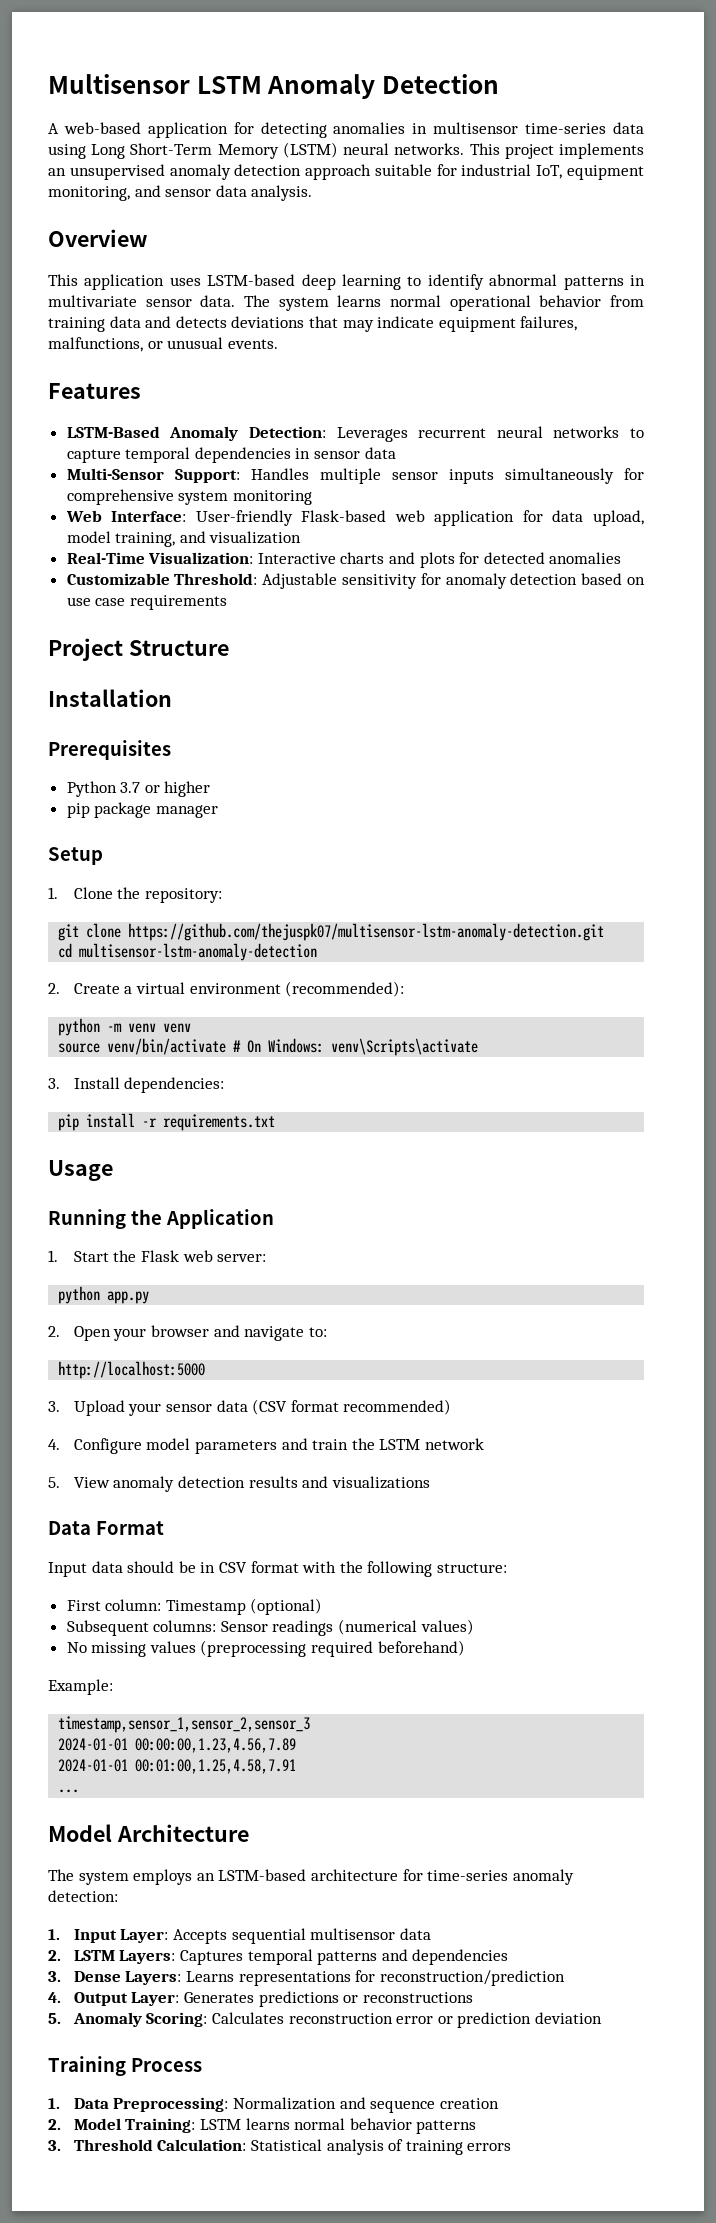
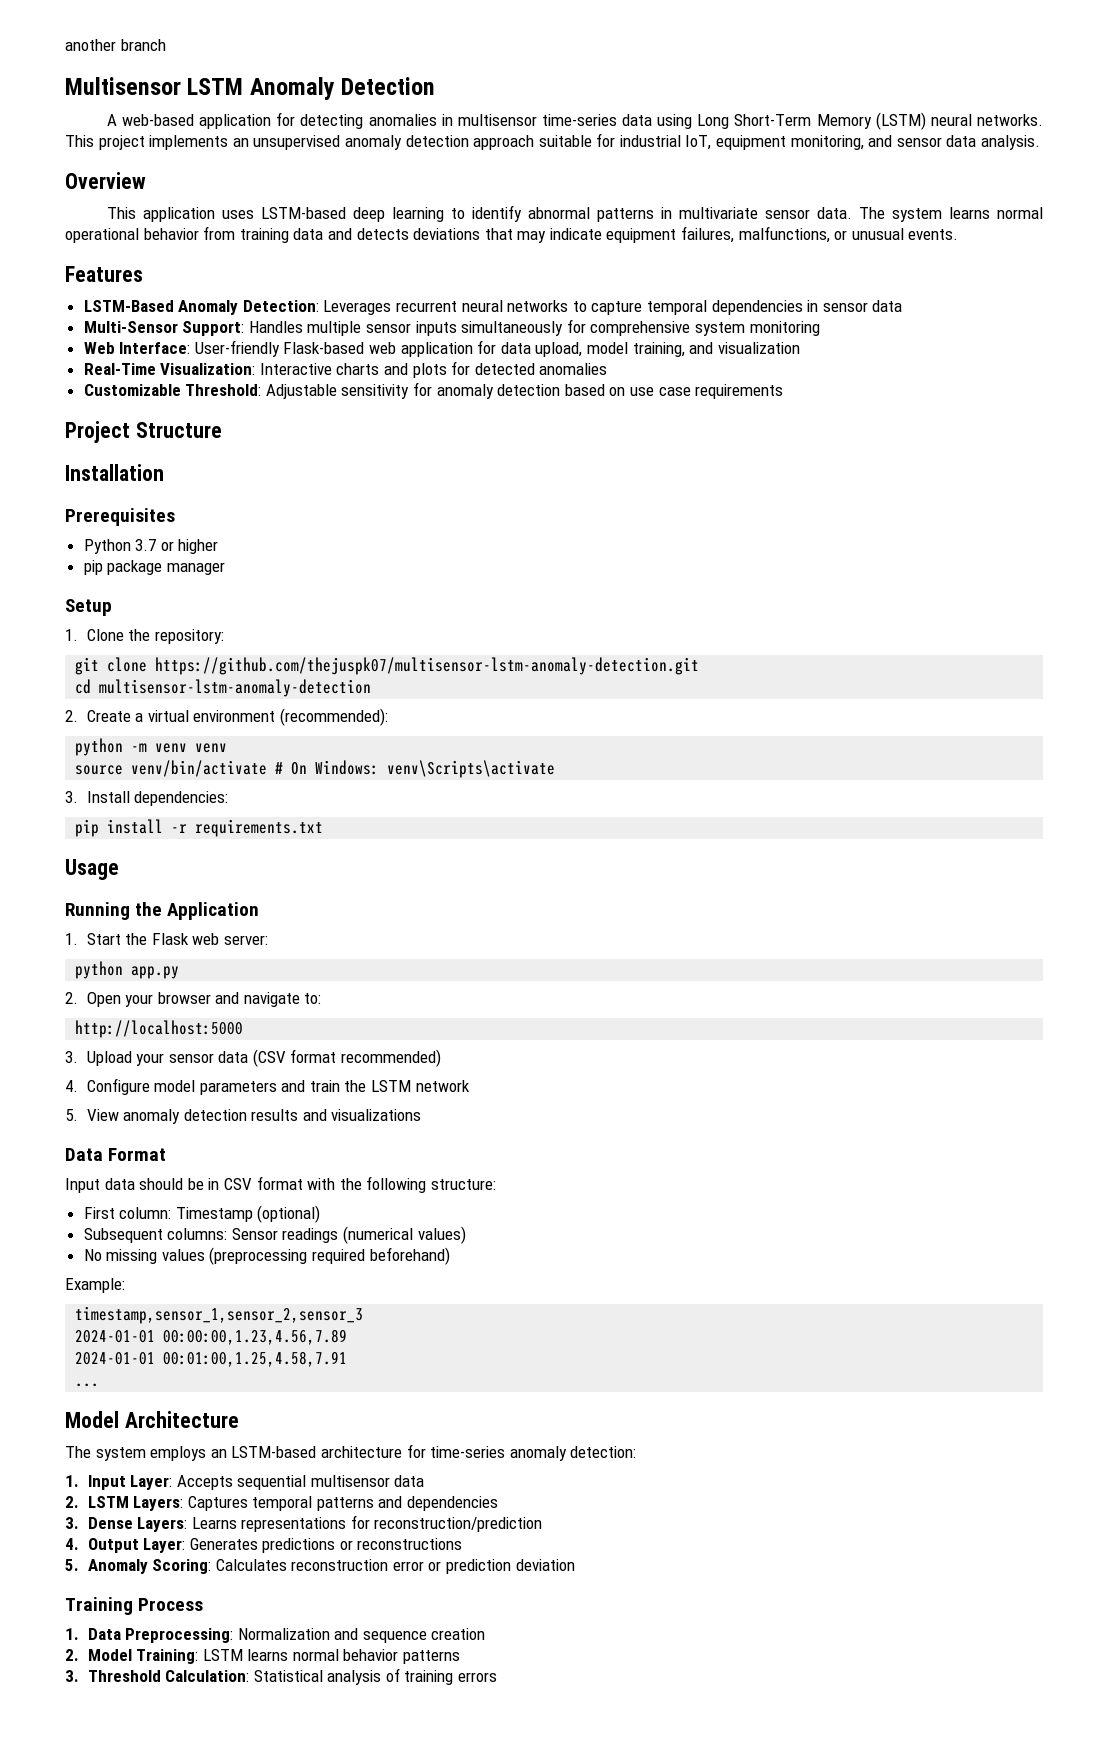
+ another branch

